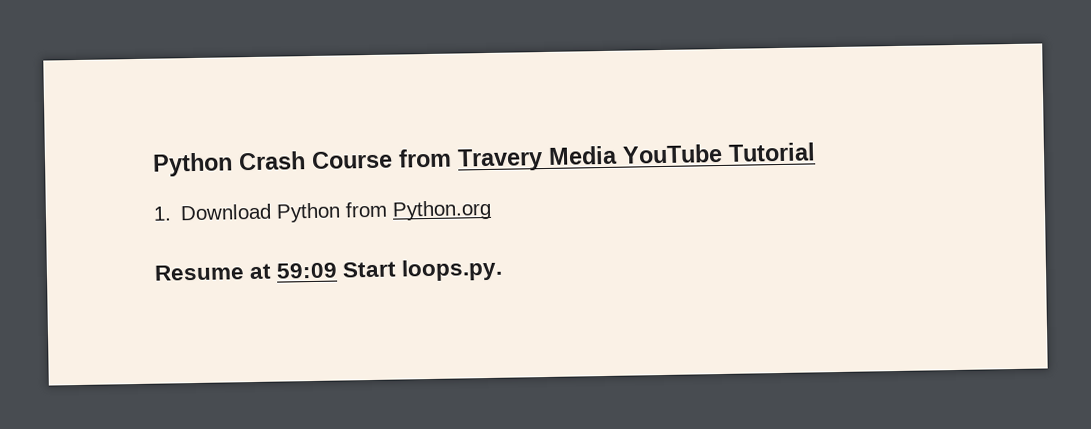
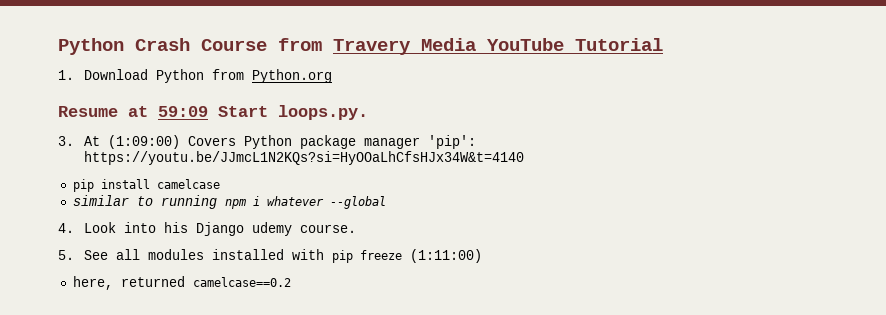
+ 3. At (1:09:00) Covers Python package manager 'pip': https://youtu.be/JJmcL1N2KQs?si=HyOOaLhCfsHJx34W&t=4140
+ pip install camelcase
+ similar to running npm i whatever --global
+ 4. Look into his Django udemy course.
+ 5. See all modules installed with pip freeze (1:11:00)
+ here, returned camelcase==0.2

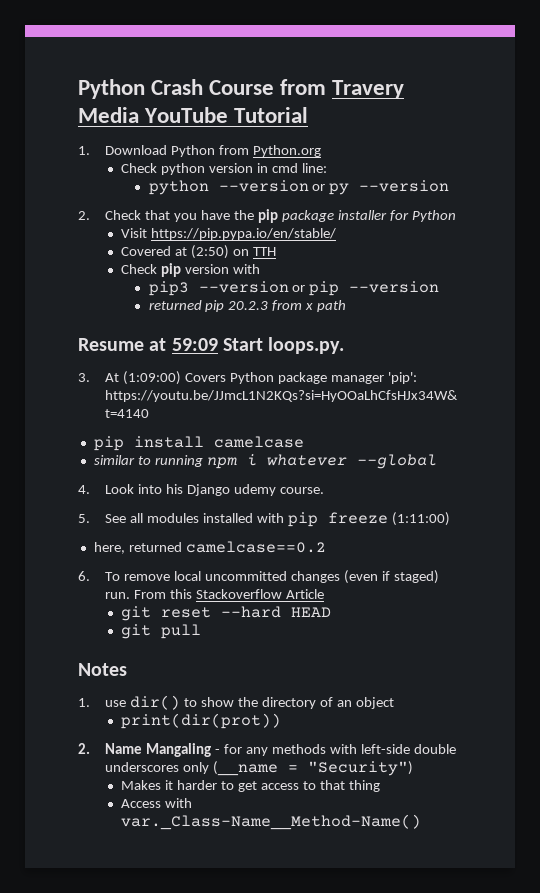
+ Check python version in cmd line:
+ python --version or py --version
+ 2. Check that you have the pip package installer for Python
+ Visit https://pip.pypa.io/en/stable/
+ Covered at (2:50) on TTH
+ Check pip version with
+ pip3 --version or pip --version
+ returned pip 20.2.3 from x path
+ 6. To remove local uncommitted changes (even if staged) run. From this Stackoverflow Article
+ git reset --hard HEAD
+ git pull
+ Notes
+ 1. use dir() to show the directory of an object
+ print(dir(prot))
+ 2. Name Mangaling - for any methods with left-side double underscores only (__name = "Security")
+ Makes it harder to get access to that thing
+ Access with var._Class-Name__Method-Name()

